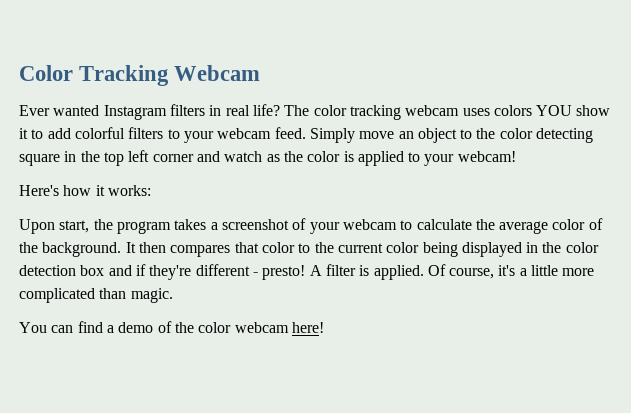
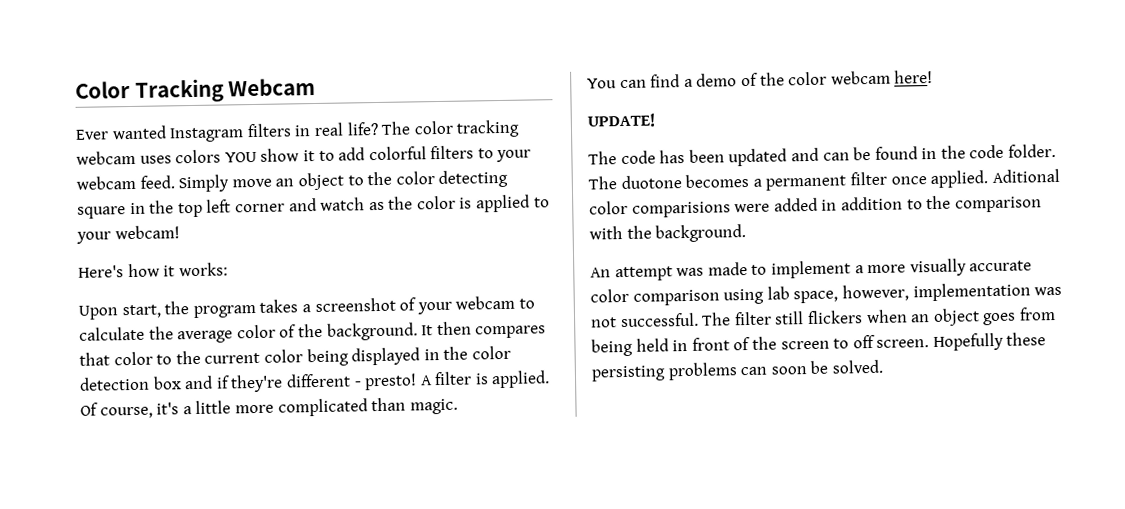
+ UPDATE!
+ The code has been updated and can be found in the code folder. The duotone becomes a permanent filter once applied. Aditional color comparisions were added in addition to the comparison with the background.
+ An attempt was made to implement a more visually accurate color comparison using lab space, however, implementation was not successful. The filter still flickers when an object goes from being held in front of the screen to off screen. Hopefully these persisting problems can soon be solved.

